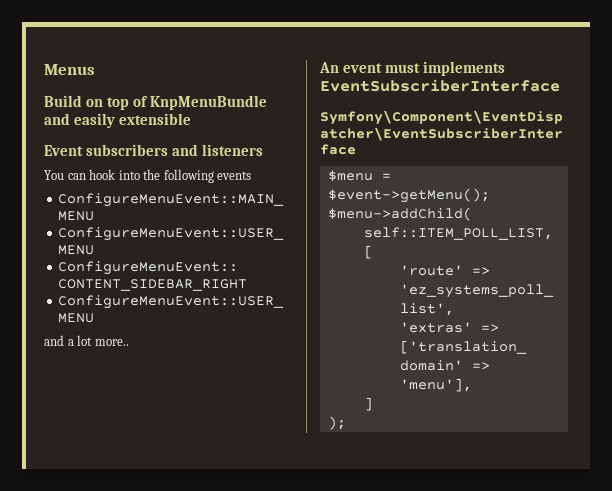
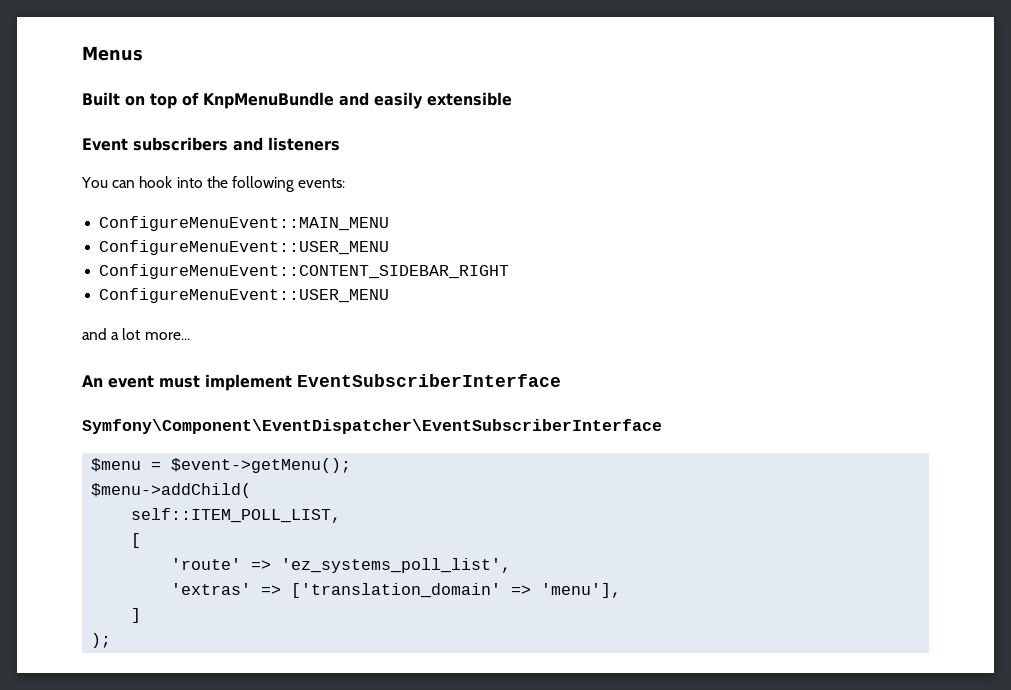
- Build on top of KnpMenuBundle and easily extensible
+ Built on top of KnpMenuBundle and easily extensible
- You can hook into the following events
+ You can hook into the following events:
- and a lot more..
+ and a lot more...
- An event must implements EventSubscriberInterface
+ An event must implement EventSubscriberInterface

